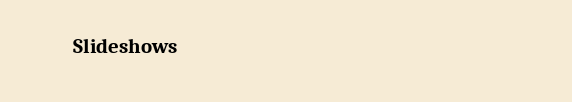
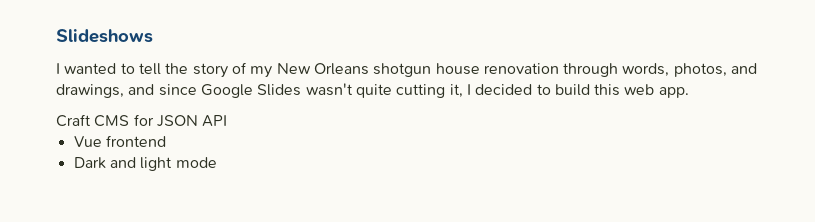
+ I wanted to tell the story of my New Orleans shotgun house renovation through words, photos, and drawings, and since Google Slides wasn't quite cutting it, I decided to build this web app.
+ Craft CMS for JSON API
+ Vue frontend
+ Dark and light mode

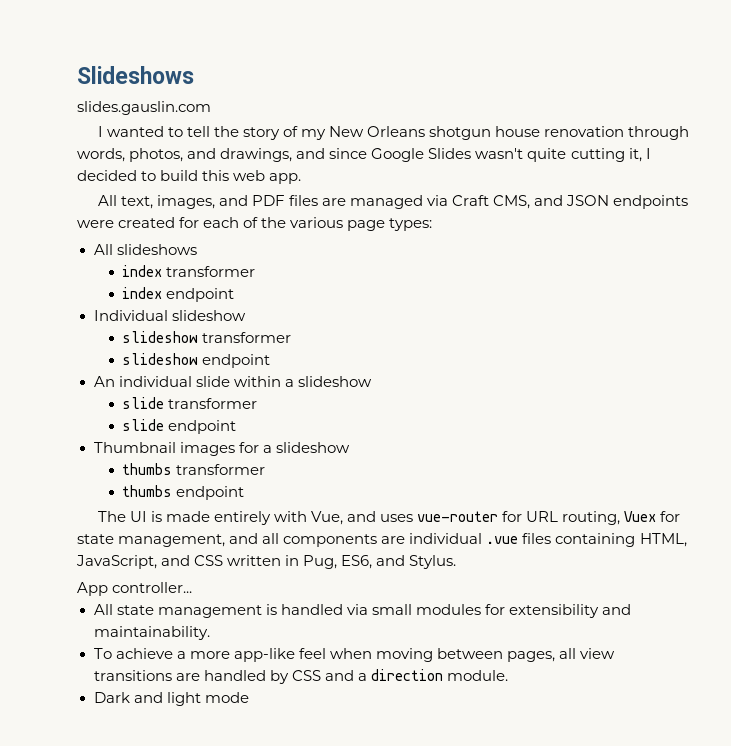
+ slides.gauslin.com
- Craft CMS for JSON API
- Vue frontend
+ All text, images, and PDF files are managed via Craft CMS, and JSON endpoints were created for each of the various page types:
+ All slideshows
+ index transformer
+ index endpoint
+ Individual slideshow
+ slideshow transformer
+ slideshow endpoint
+ An individual slide within a slideshow
+ slide transformer
+ slide endpoint
+ Thumbnail images for a slideshow
+ thumbs transformer
+ thumbs endpoint
+ The UI is made entirely with Vue, and uses vue-router for URL routing, Vuex for state management, and all components are individual .vue files containing HTML, JavaScript, and CSS written in Pug, ES6, and Stylus.
+ App controller...
+ All state management is handled via small modules for extensibility and maintainability.
+ To achieve a more app-like feel when moving between pages, all view transitions are handled by CSS and a direction module.

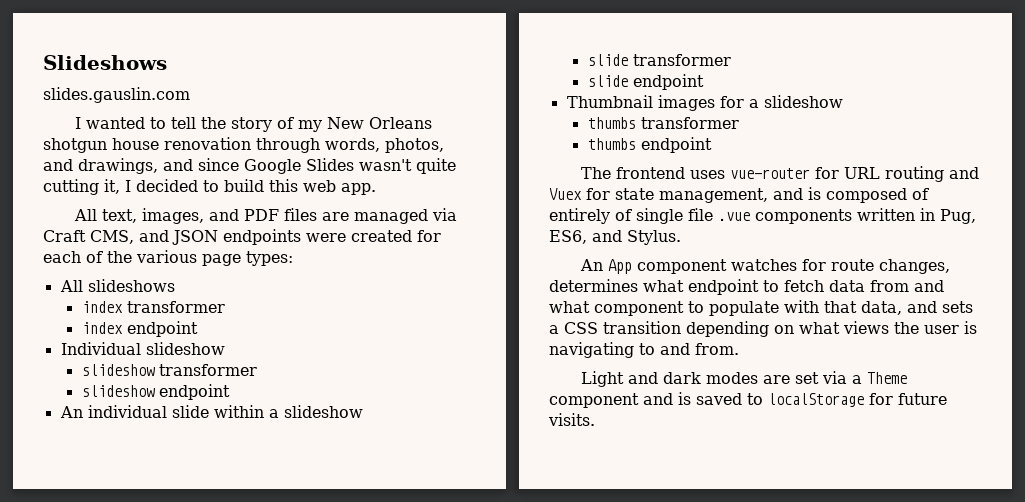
- The UI is made entirely with Vue, and uses vue-router for URL routing, Vuex for state management, and all components are individual .vue files containing HTML, JavaScript, and CSS written in Pug, ES6, and Stylus.
+ The frontend uses vue-router for URL routing and Vuex for state management, and is composed of entirely of single file .vue components written in Pug, ES6, and Stylus.
- App controller...
- All state management is handled via small modules for extensibility and maintainability.
- To achieve a more app-like feel when moving between pages, all view transitions are handled by CSS and a direction module.
- Dark and light mode
+ An App component watches for route changes, determines what endpoint to fetch data from and what component to populate with that data, and sets a CSS transition depending on what views the user is navigating to and from.
+ Light and dark modes are set via a Theme component and is saved to localStorage for future visits.

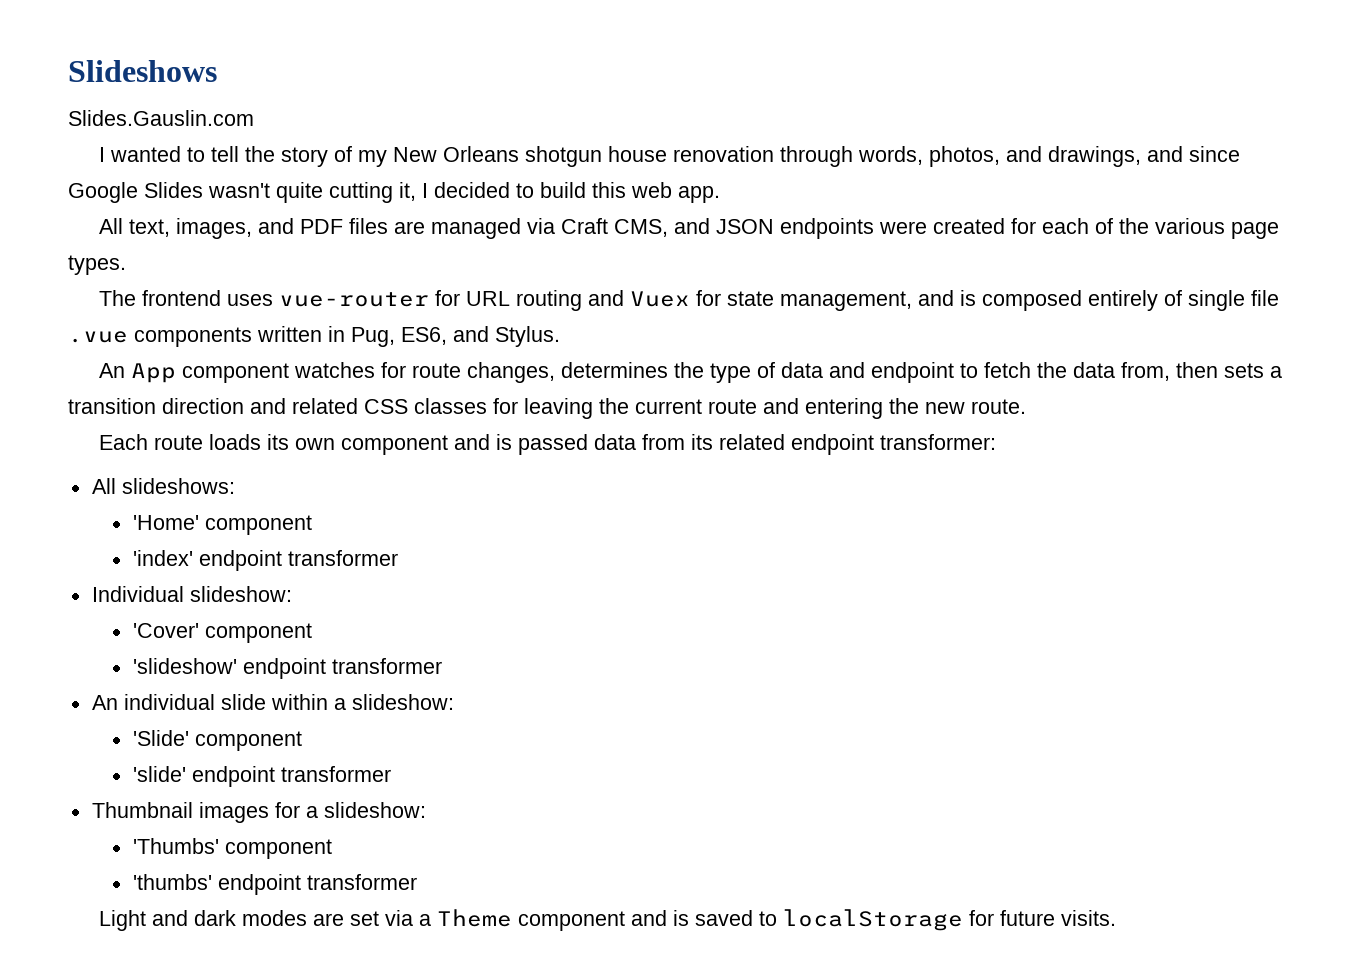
- slides.gauslin.com
+ Slides.Gauslin.com
- All text, images, and PDF files are managed via Craft CMS, and JSON endpoints were created for each of the various page types:
- All slideshows
- index transformer
- index endpoint
- Individual slideshow
- slideshow transformer
- slideshow endpoint
- An individual slide within a slideshow
- slide transformer
- slide endpoint
- Thumbnail images for a slideshow
- thumbs transformer
- thumbs endpoint
+ All text, images, and PDF files are managed via Craft CMS, and JSON endpoints were created for each of the various page types.
- The frontend uses vue-router for URL routing and Vuex for state management, and is composed of entirely of single file .vue components written in Pug, ES6, and Stylus.
+ The frontend uses vue-router for URL routing and Vuex for state management, and is composed entirely of single file .vue components written in Pug, ES6, and Stylus.
- An App component watches for route changes, determines what endpoint to fetch data from and what component to populate with that data, and sets a CSS transition depending on what views the user is navigating to and from.
+ An App component watches for route changes, determines the type of data and endpoint to fetch the data from, then sets a transition direction and related CSS classes for leaving the current route and entering the new route.
+ Each route loads its own component and is passed data from its related endpoint transformer:
+ All slideshows:
+ 'Home' component
+ 'index' endpoint transformer
+ Individual slideshow:
+ 'Cover' component
+ 'slideshow' endpoint transformer
+ An individual slide within a slideshow:
+ 'Slide' component
+ 'slide' endpoint transformer
+ Thumbnail images for a slideshow:
+ 'Thumbs' component
+ 'thumbs' endpoint transformer

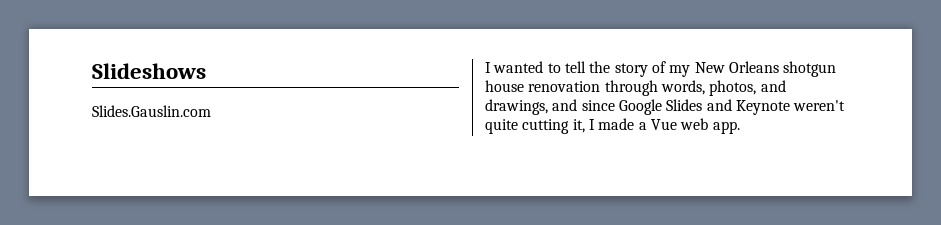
- I wanted to tell the story of my New Orleans shotgun house renovation through words, photos, and drawings, and since Google Slides wasn't quite cutting it, I decided to build this web app.
- All text, images, and PDF files are managed via Craft CMS, and JSON endpoints were created for each of the various page types.
- The frontend uses vue-router for URL routing and Vuex for state management, and is composed entirely of single file .vue components written in Pug, ES6, and Stylus.
- An App component watches for route changes, determines the type of data and endpoint to fetch the data from, then sets a transition direction and related CSS classes for leaving the current route and entering the new route.
- Each route loads its own component and is passed data from its related endpoint transformer:
- All slideshows:
- 'Home' component
- 'index' endpoint transformer
- Individual slideshow:
- 'Cover' component
- 'slideshow' endpoint transformer
- An individual slide within a slideshow:
- 'Slide' component
- 'slide' endpoint transformer
- Thumbnail images for a slideshow:
- 'Thumbs' component
- 'thumbs' endpoint transformer
- Light and dark modes are set via a Theme component and is saved to localStorage for future visits.
+ I wanted to tell the story of my New Orleans shotgun house renovation through words, photos, and drawings, and since Google Slides and Keynote weren't quite cutting it, I made a Vue web app.

